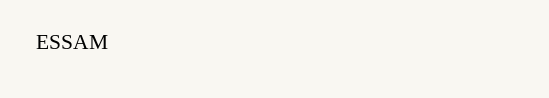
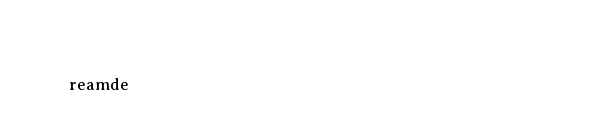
- ESSAM
+ reamde

